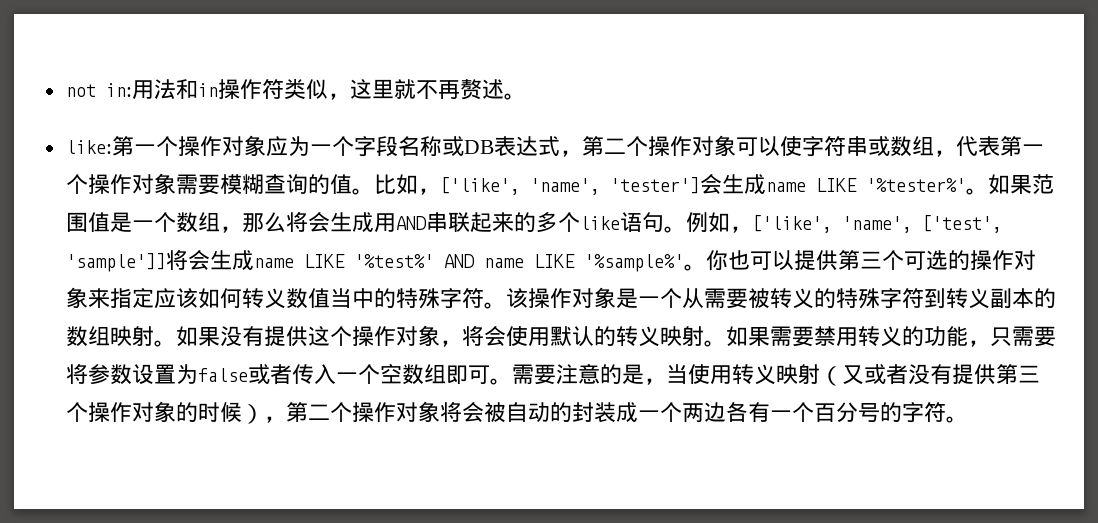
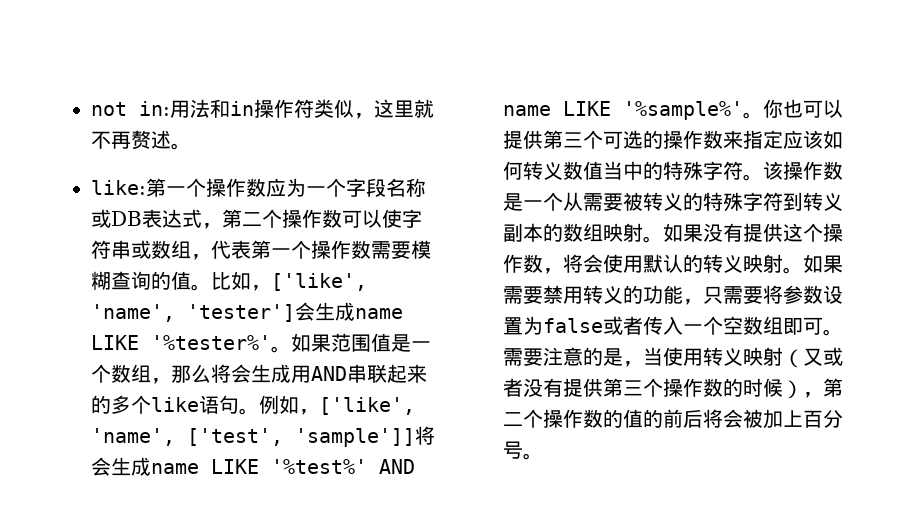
- like:第一个操作对象应为一个字段名称或DB表达式，第二个操作对象可以使字符串或数组，代表第一个操作对象需要模糊查询的值。
+ like:第一个操作数应为一个字段名称或DB表达式，第二个操作数可以使字符串或数组，代表第一个操作数需要模糊查询的值。
- 你也可以提供第三个可选的操作对象来指定应该如何转义数值当中的特殊字符。
+ 你也可以提供第三个可选的操作数来指定应该如何转义数值当中的特殊字符。
- 该操作对象是一个从需要被转义的特殊字符到转义副本的数组映射。
+ 该操作数是一个从需要被转义的特殊字符到转义副本的数组映射。
- 如果没有提供这个操作对象，将会使用默认的转义映射。
+ 如果没有提供这个操作数，将会使用默认的转义映射。
- 需要注意的是，当使用转义映射（又或者没有提供第三个操作对象的时候），第二个操作对象将会被自动的封装成一个两边各有一个百分号的字符。
+ 需要注意的是，当使用转义映射（又或者没有提供第三个操作数的时候），第二个操作数的值的前后将会被加上百分号。

